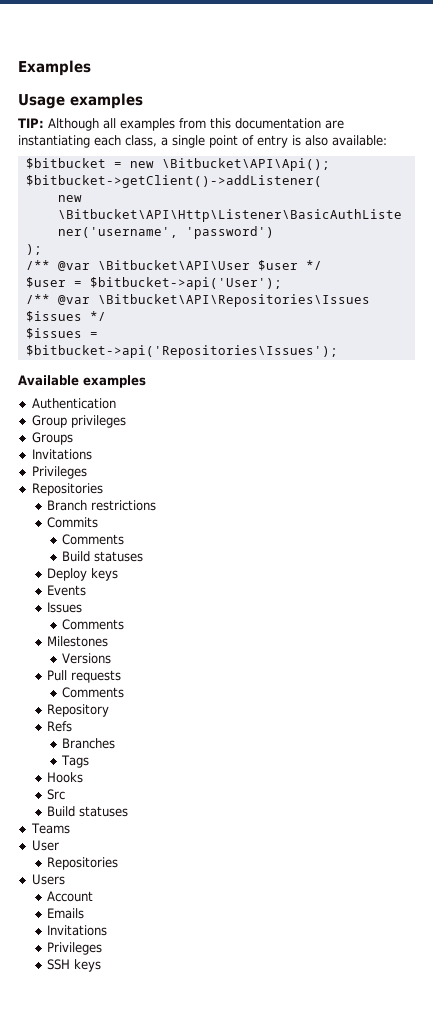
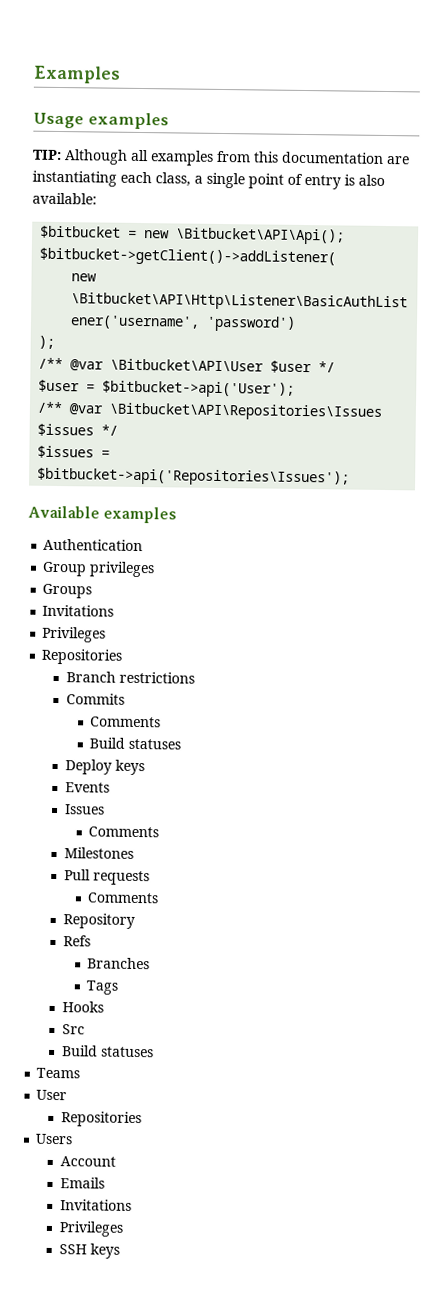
- Versions

